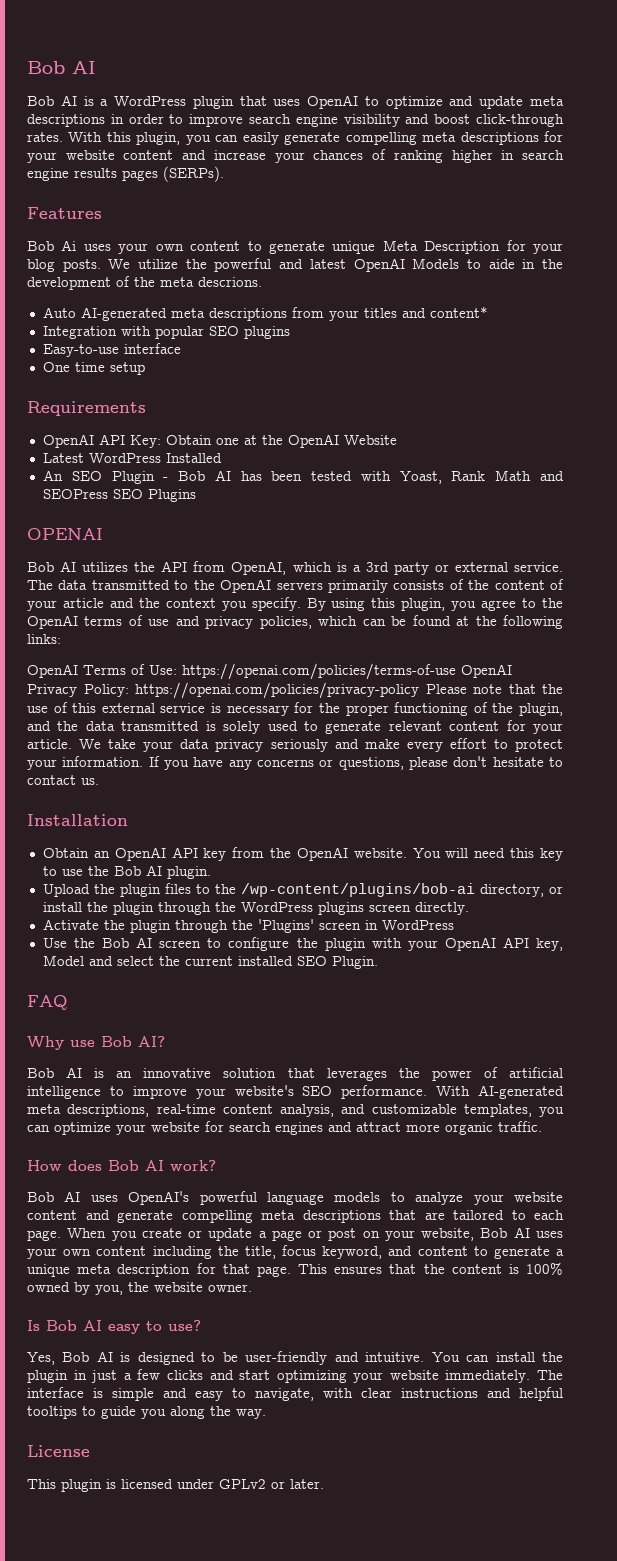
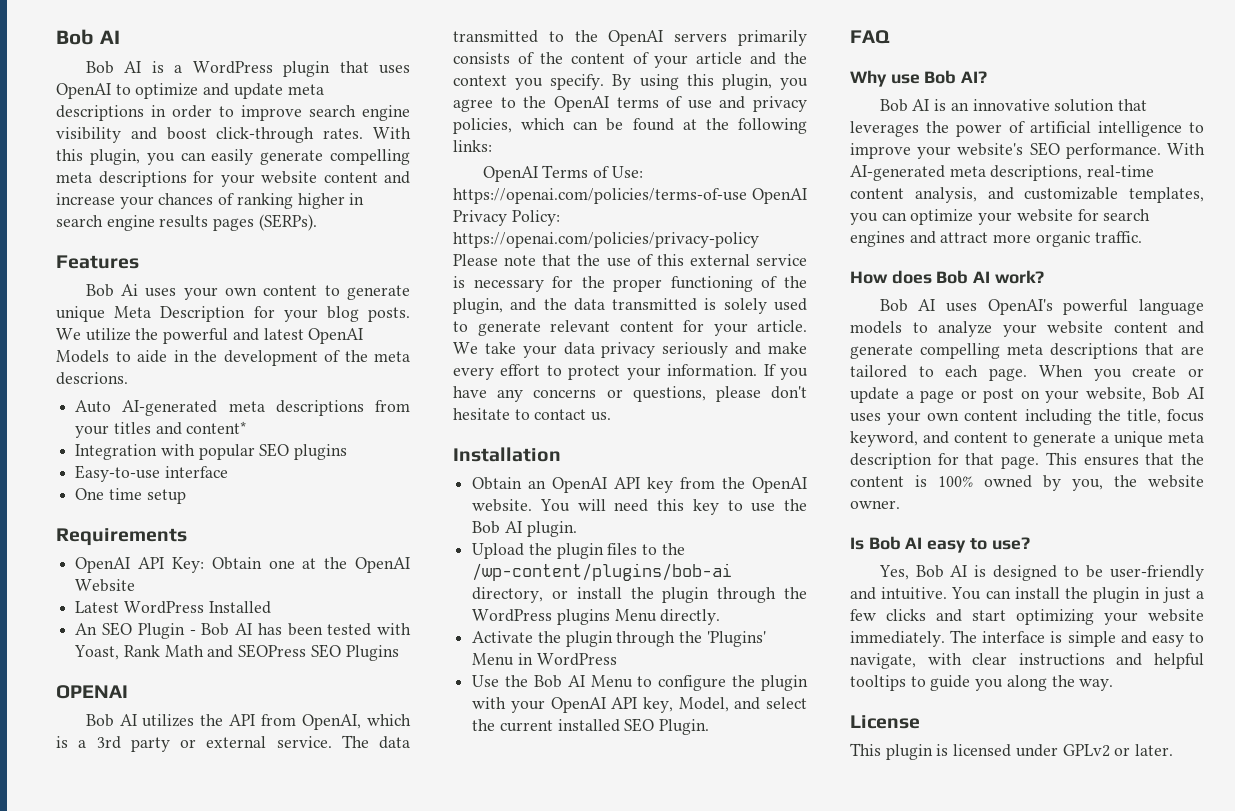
- Upload the plugin files to the /wp-content/plugins/bob-ai directory, or install the plugin through the WordPress plugins screen directly.
+ Upload the plugin files to the /wp-content/plugins/bob-ai directory, or install the plugin through the WordPress plugins Menu directly.
- Activate the plugin through the 'Plugins' screen in WordPress
+ Activate the plugin through the 'Plugins' Menu in WordPress
- Use the Bob AI screen to configure the plugin with your OpenAI API key, Model and select the current installed SEO Plugin.
+ Use the Bob AI Menu to configure the plugin with your OpenAI API key, Model, and select the current installed SEO Plugin.

